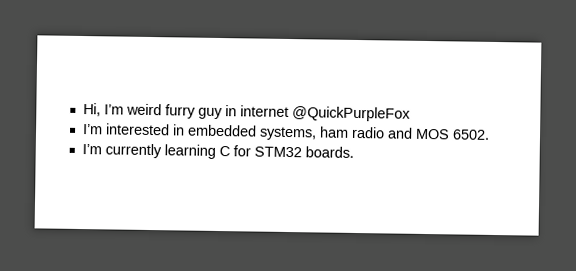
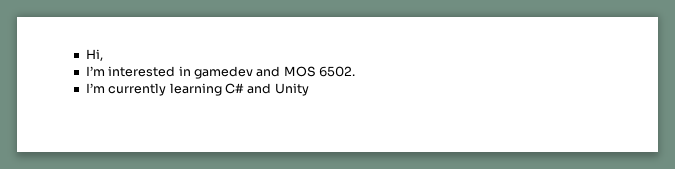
- Hi, I’m weird furry guy in internet @QuickPurpleFox
+ Hi,
- I’m interested in embedded systems, ham radio and MOS 6502.
+ I’m interested in gamedev and MOS 6502.
- I’m currently learning C for STM32 boards.
+ I’m currently learning C# and Unity

